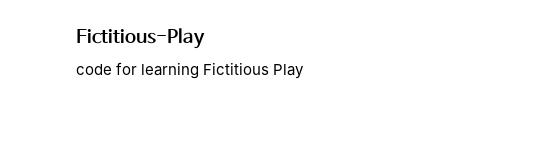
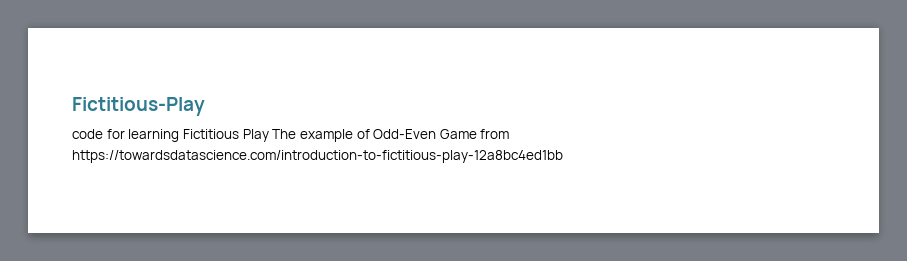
- code for learning Fictitious Play
+ code for learning Fictitious Play The example of Odd-Even Game from https://towardsdatascience.com/introduction-to-fictitious-play-12a8bc4ed1bb

